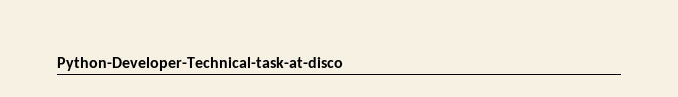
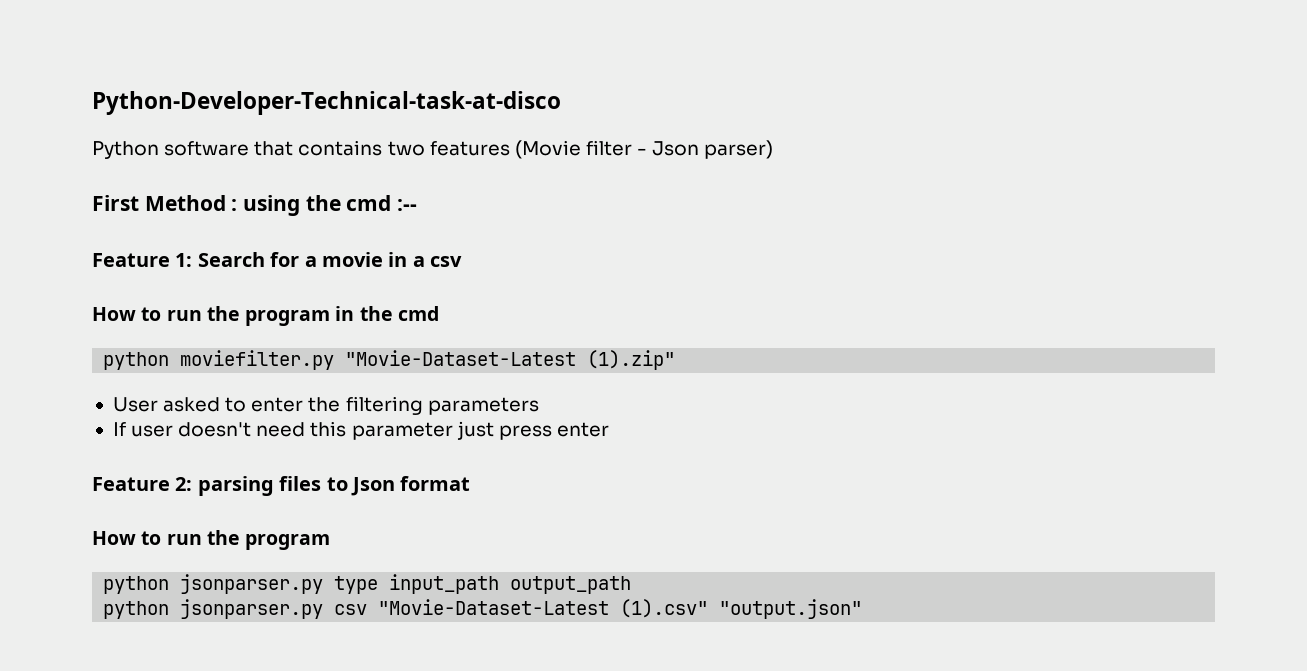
+ Python software that contains two features (Movie filter - Json parser)
+ First Method : using the cmd :--
+ Feature 1: Search for a movie in a csv
+ How to run the program in the cmd
+ python moviefilter.py "Movie-Dataset-Latest (1).zip"
+ User asked to enter the filtering parameters
+ If user doesn't need this parameter just press enter
+ Feature 2: parsing files to Json format
+ How to run the program
+ python jsonparser.py type input_path output_path
+ python jsonparser.py csv "Movie-Dataset-Latest (1).csv" "output.json"

